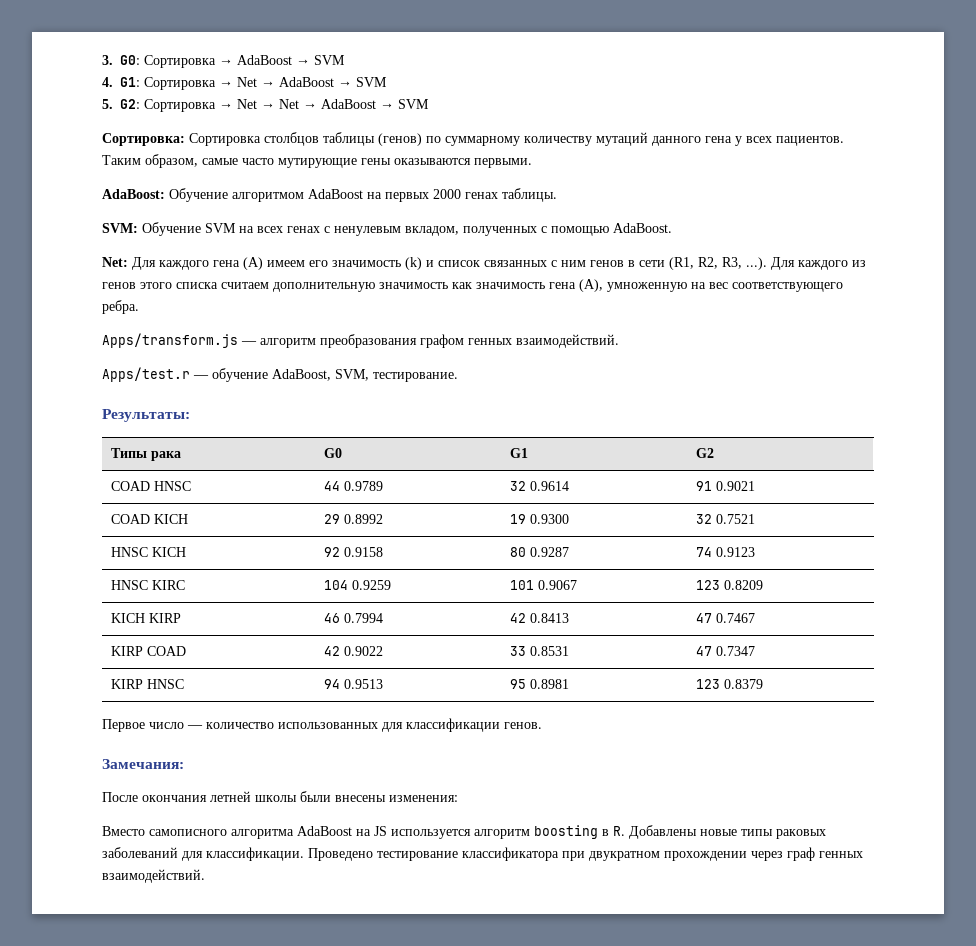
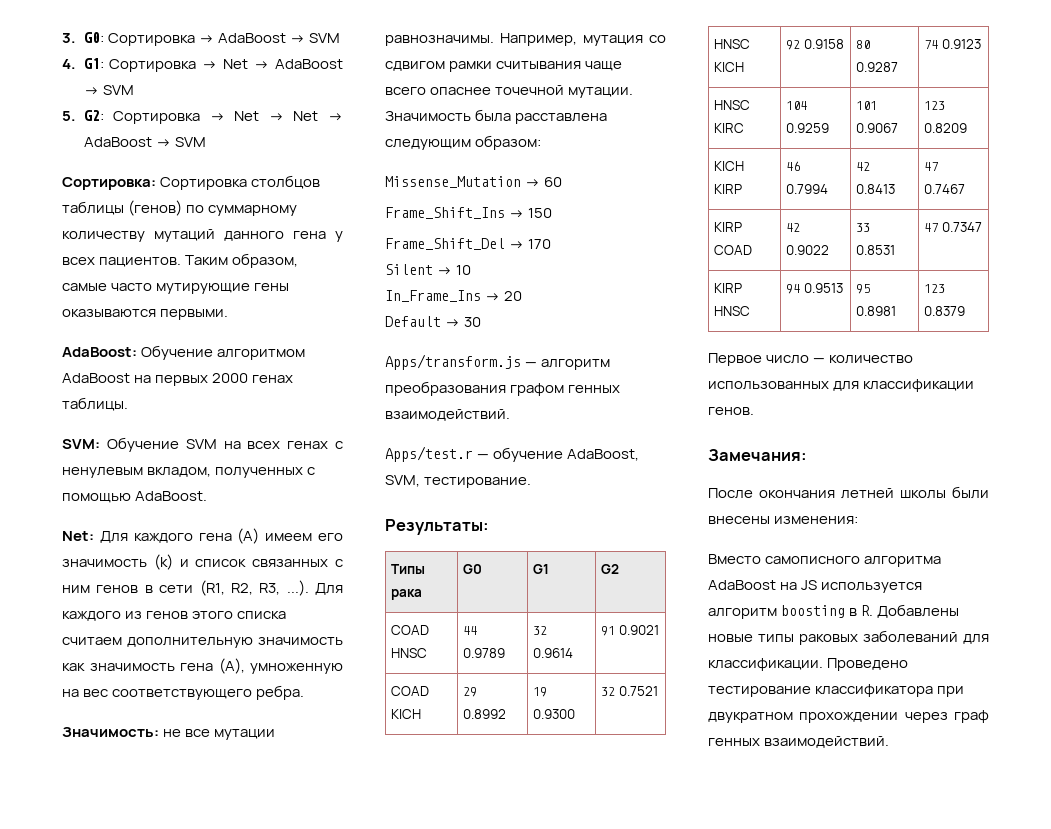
+ Значимость: не все мутации равнозначимы. Например, мутация со сдвигом рамки считывания чаще всего опаснее точечной мутации. Значимость была расставлена следующим образом:
+ Missense_Mutation → 60
+ Frame_Shift_Ins → 150
+ Frame_Shift_Del → 170
+ Silent → 10
+ In_Frame_Ins → 20
+ Default → 30

